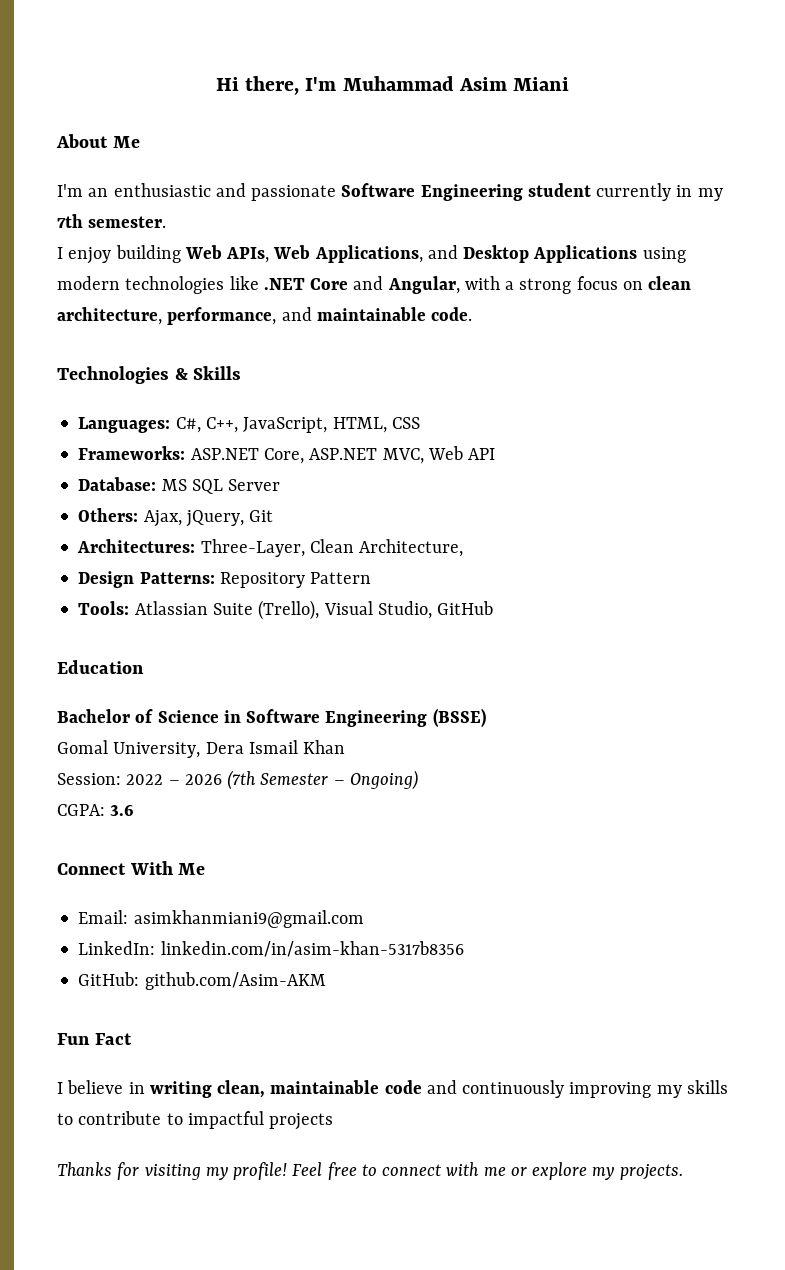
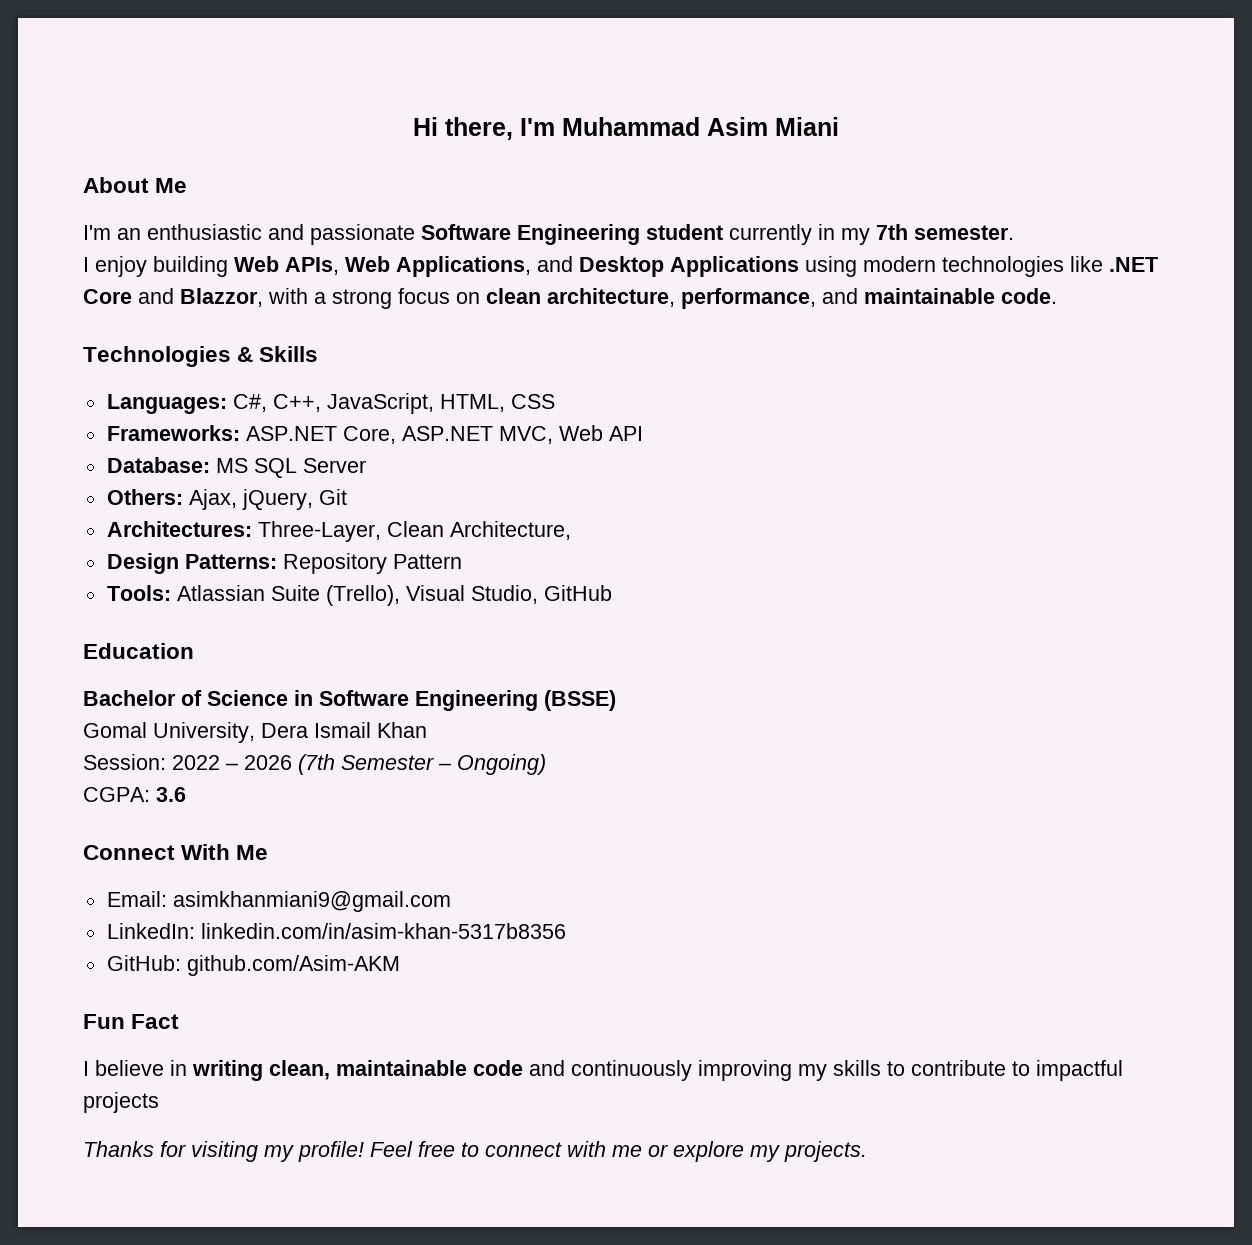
- I enjoy building Web APIs, Web Applications, and Desktop Applications using modern technologies like .NET Core and Angular, with a strong focus on clean architecture, performance, and maintainable code.
+ I enjoy building Web APIs, Web Applications, and Desktop Applications using modern technologies like .NET Core and Blazzor, with a strong focus on clean architecture, performance, and maintainable code.

